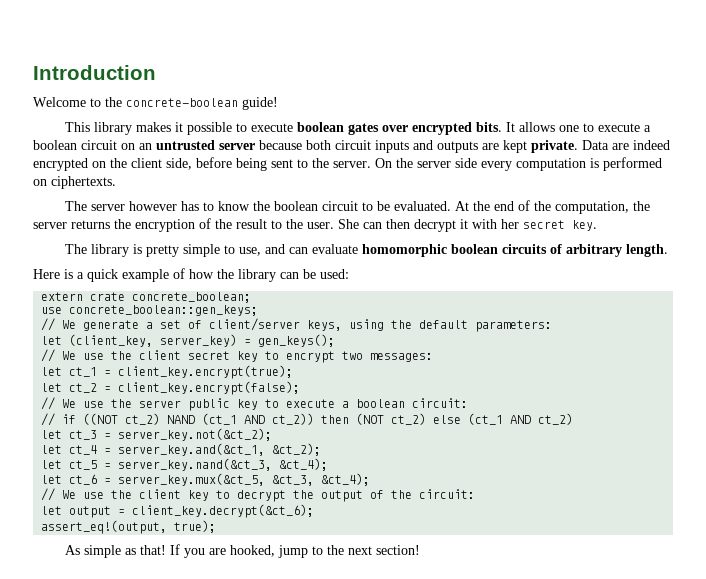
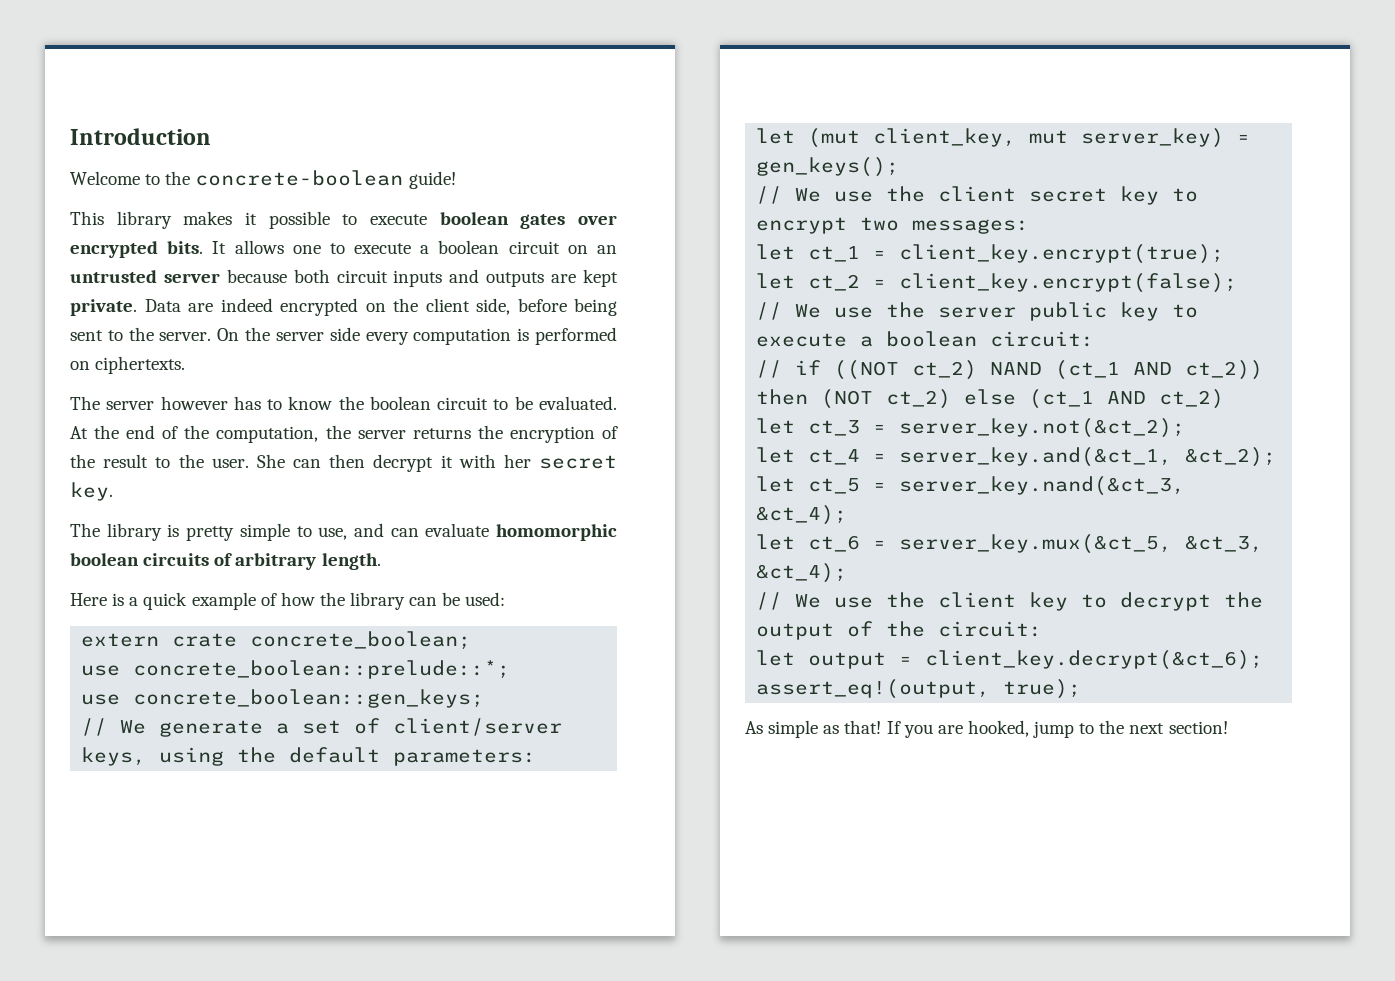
+ use concrete_boolean::prelude::*;
- let (client_key, server_key) = gen_keys();
+ let (mut client_key, mut server_key) = gen_keys();

